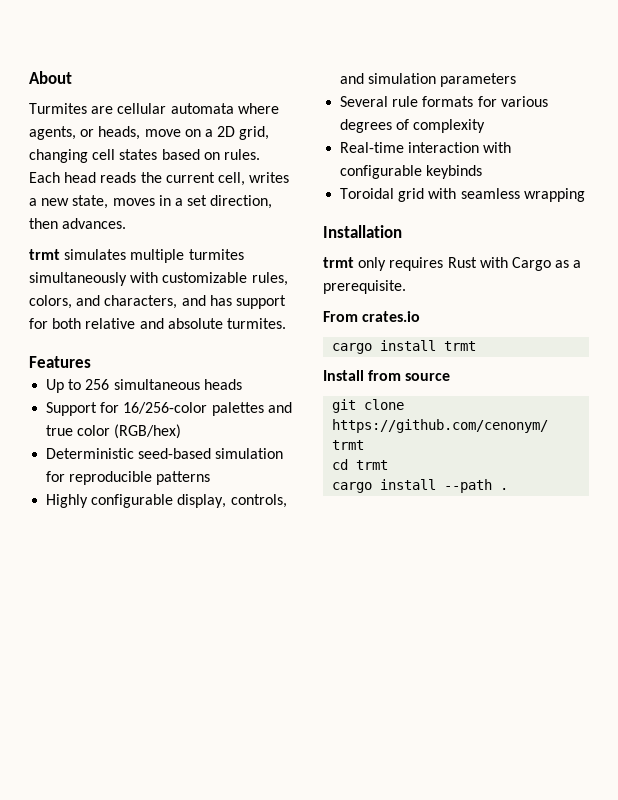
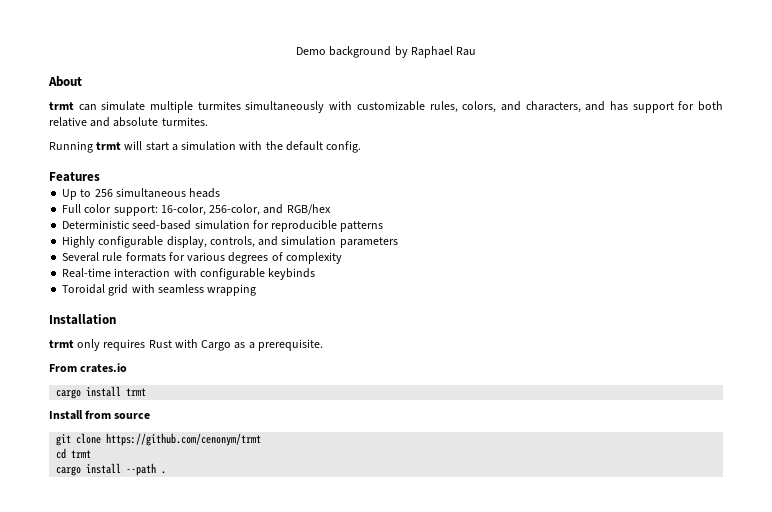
+ Demo background by Raphael Rau
  About
- Turmites are cellular automata where agents, or heads, move on a 2D grid, changing cell states based on rules. Each head reads the current cell, writes a new state, moves in a set direction, then advances.
- trmt simulates multiple turmites simultaneously with customizable rules, colors, and characters, and has support for both relative and absolute turmites.
+ trmt can simulate multiple turmites simultaneously with customizable rules, colors, and characters, and has support for both relative and absolute turmites.
+ Running trmt will start a simulation with the default config.
- Support for 16/256-color palettes and true color (RGB/hex)
+ Full color support: 16-color, 256-color, and RGB/hex

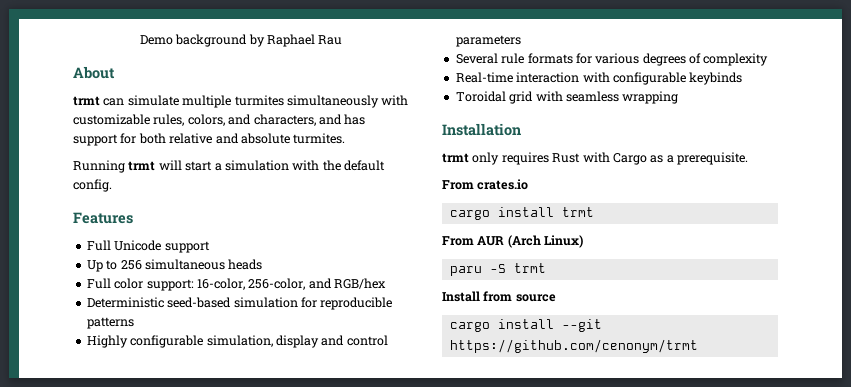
+ Full Unicode support
- Highly configurable display, controls, and simulation parameters
+ Highly configurable simulation, display and control parameters
+ From AUR (Arch Linux)
+ paru -S trmt
  Install from source
- git clone https://github.com/cenonym/trmt
- cd trmt
- cargo install --path .
+ cargo install --git https://github.com/cenonym/trmt

